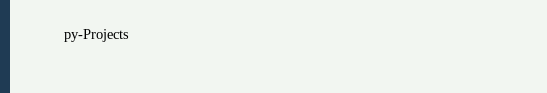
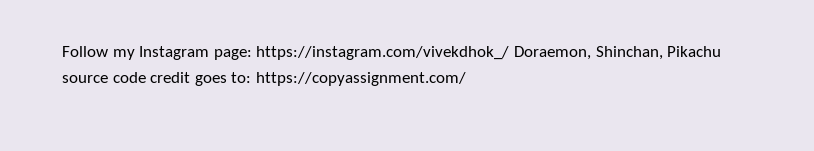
- py-Projects
+ Follow my Instagram page: https://instagram.com/vivekdhok_/ Doraemon, Shinchan, Pikachu source code credit goes to: https://copyassignment.com/

